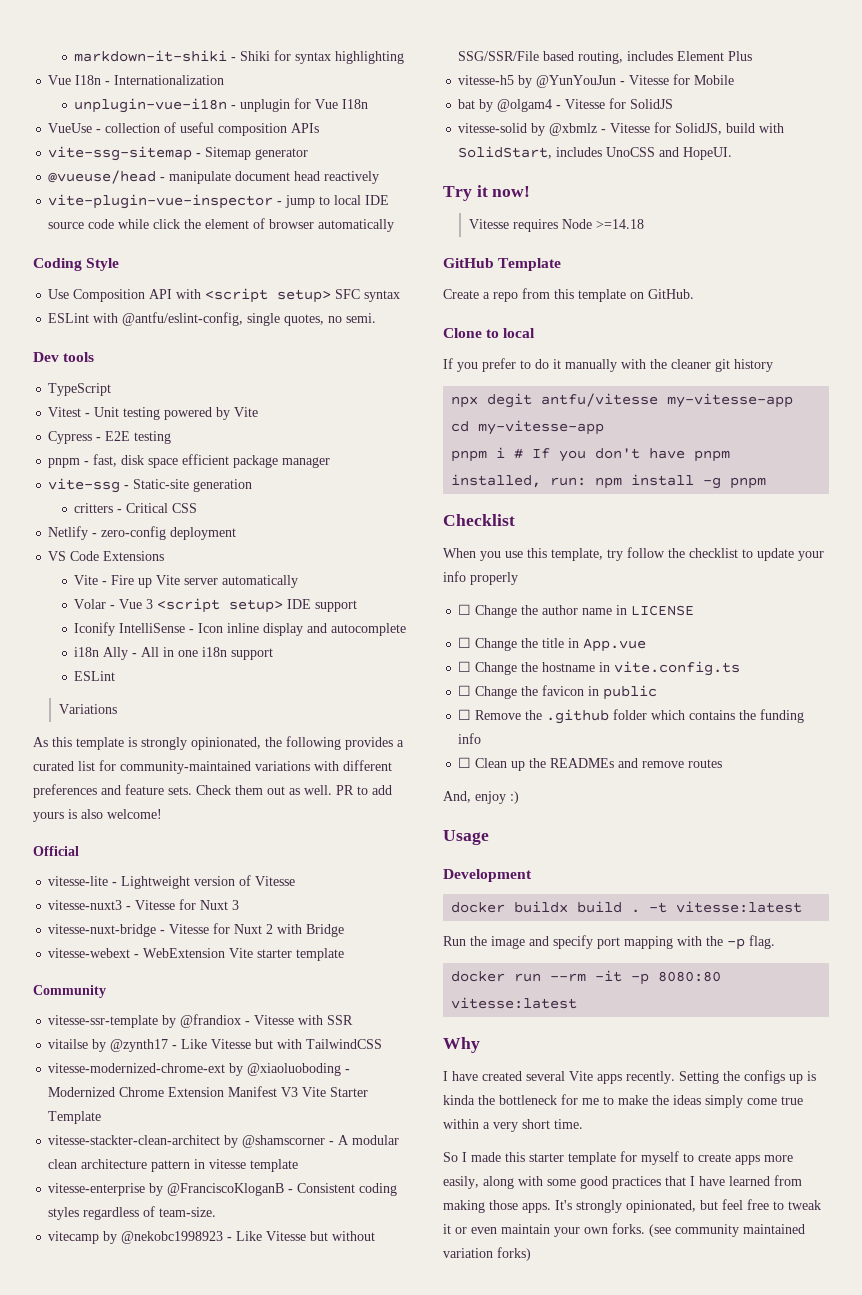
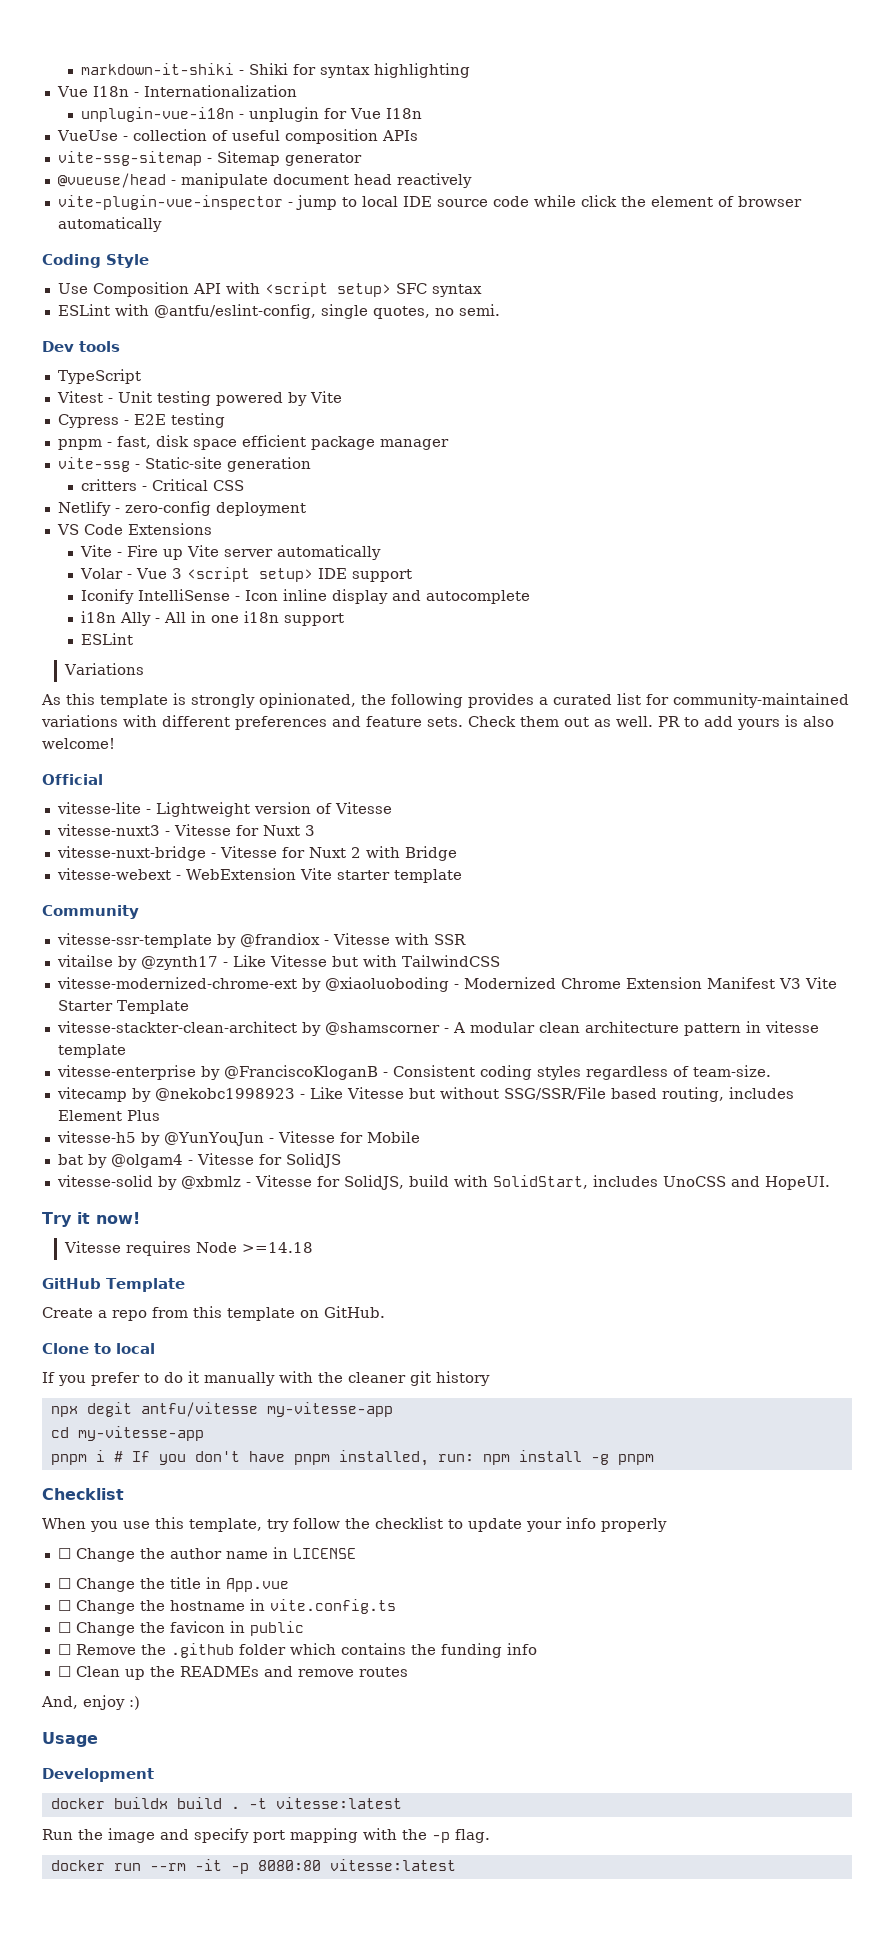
- Why
- I have created several Vite apps recently. Setting the configs up is kinda the bottleneck for me to make the ideas simply come true within a very short time.
- So I made this starter template for myself to create apps more easily, along with some good practices that I have learned from making those apps. It's strongly opinionated, but feel free to tweak it or even maintain your own forks. (see community maintained variation forks)

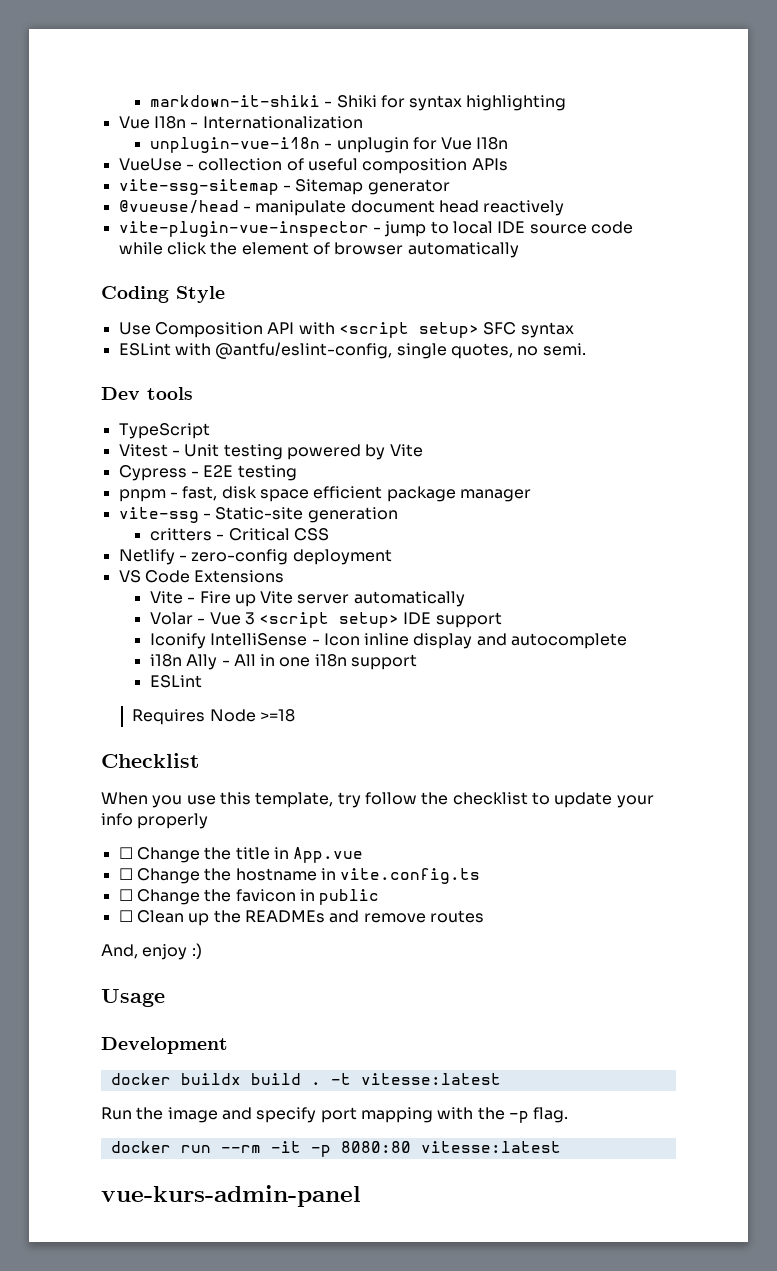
- Variations
- As this template is strongly opinionated, the following provides a curated list for community-maintained variations with different preferences and feature sets. Check them out as well. PR to add yours is also welcome!
- Official
- vitesse-lite - Lightweight version of Vitesse
- vitesse-nuxt3 - Vitesse for Nuxt 3
- vitesse-nuxt-bridge - Vitesse for Nuxt 2 with Bridge
- vitesse-webext - WebExtension Vite starter template
- Community
- vitesse-ssr-template by @frandiox - Vitesse with SSR
- vitailse by @zynth17 - Like Vitesse but with TailwindCSS
- vitesse-modernized-chrome-ext by @xiaoluoboding - Modernized Chrome Extension Manifest V3 Vite Starter Template
- vitesse-stackter-clean-architect by @shamscorner - A modular clean architecture pattern in vitesse template
- vitesse-enterprise by @FranciscoKloganB - Consistent coding styles regardless of team-size.
- vitecamp by @nekobc1998923 - Like Vitesse but without SSG/SSR/File based routing, includes Element Plus
- vitesse-h5 by @YunYouJun - Vitesse for Mobile
- bat by @olgam4 - Vitesse for SolidJS
- vitesse-solid by @xbmlz - Vitesse for SolidJS, build with SolidStart, includes UnoCSS and HopeUI.
- Try it now!
- Vitesse requires Node >=14.18
- GitHub Template
- Create a repo from this template on GitHub.
- Clone to local
- If you prefer to do it manually with the cleaner git history
- npx degit antfu/vitesse my-vitesse-app
- cd my-vitesse-app
- pnpm i # If you don't have pnpm installed, run: npm install -g pnpm
+ Requires Node >=18
- ☐ Change the author name in LICENSE
- ☐ Remove the .github folder which contains the funding info
+ vue-kurs-admin-panel

